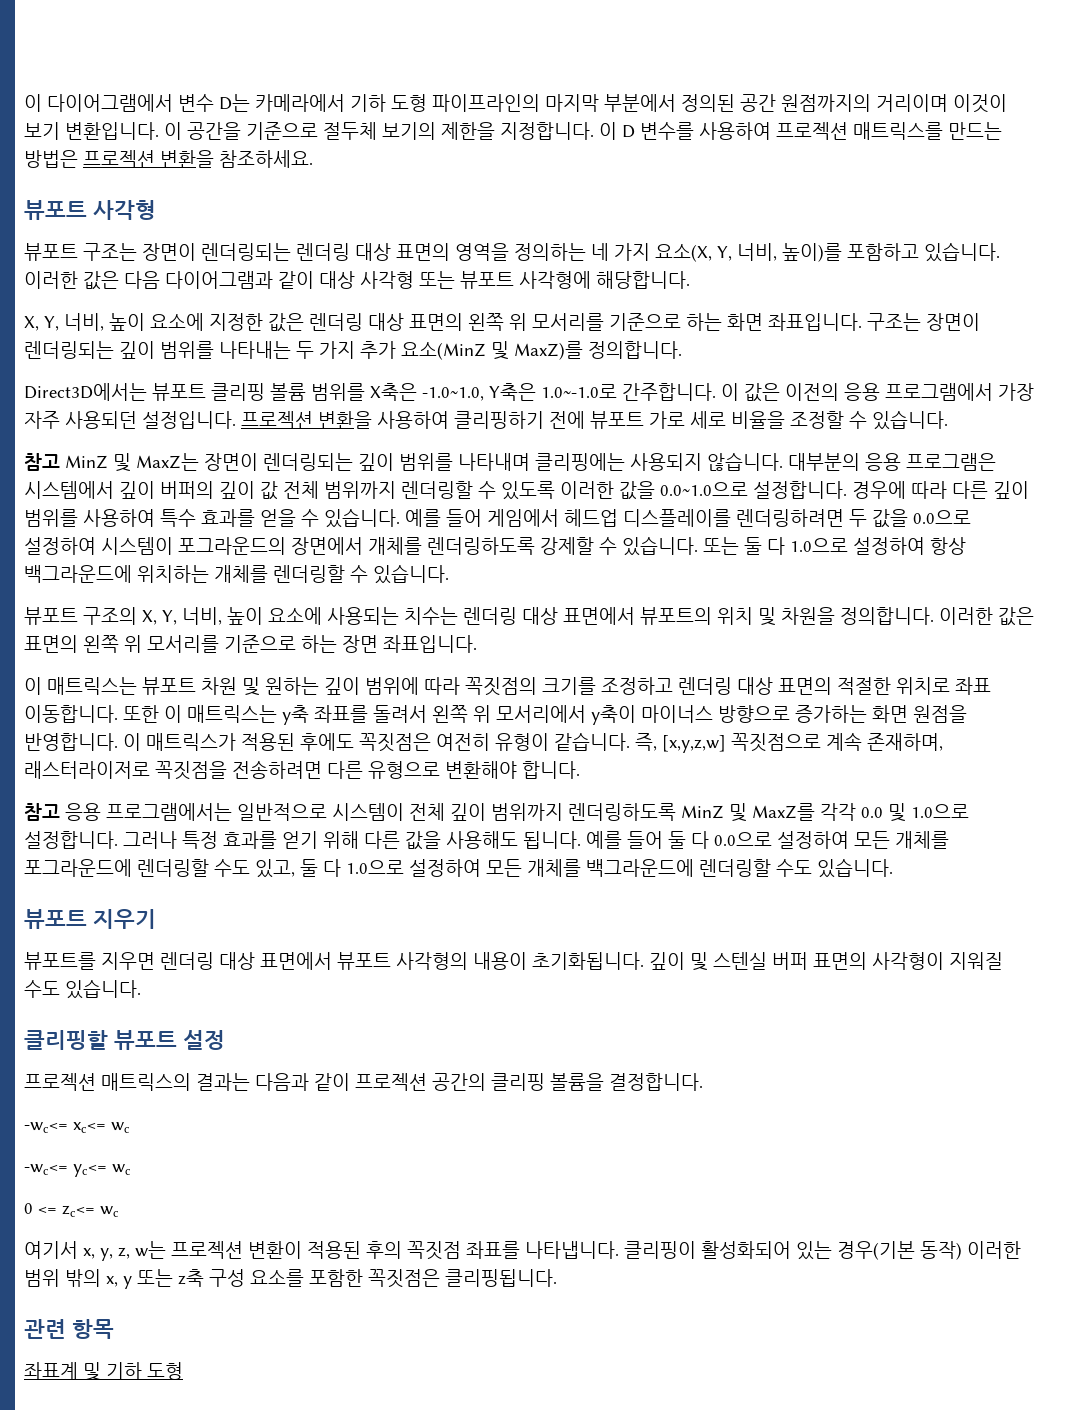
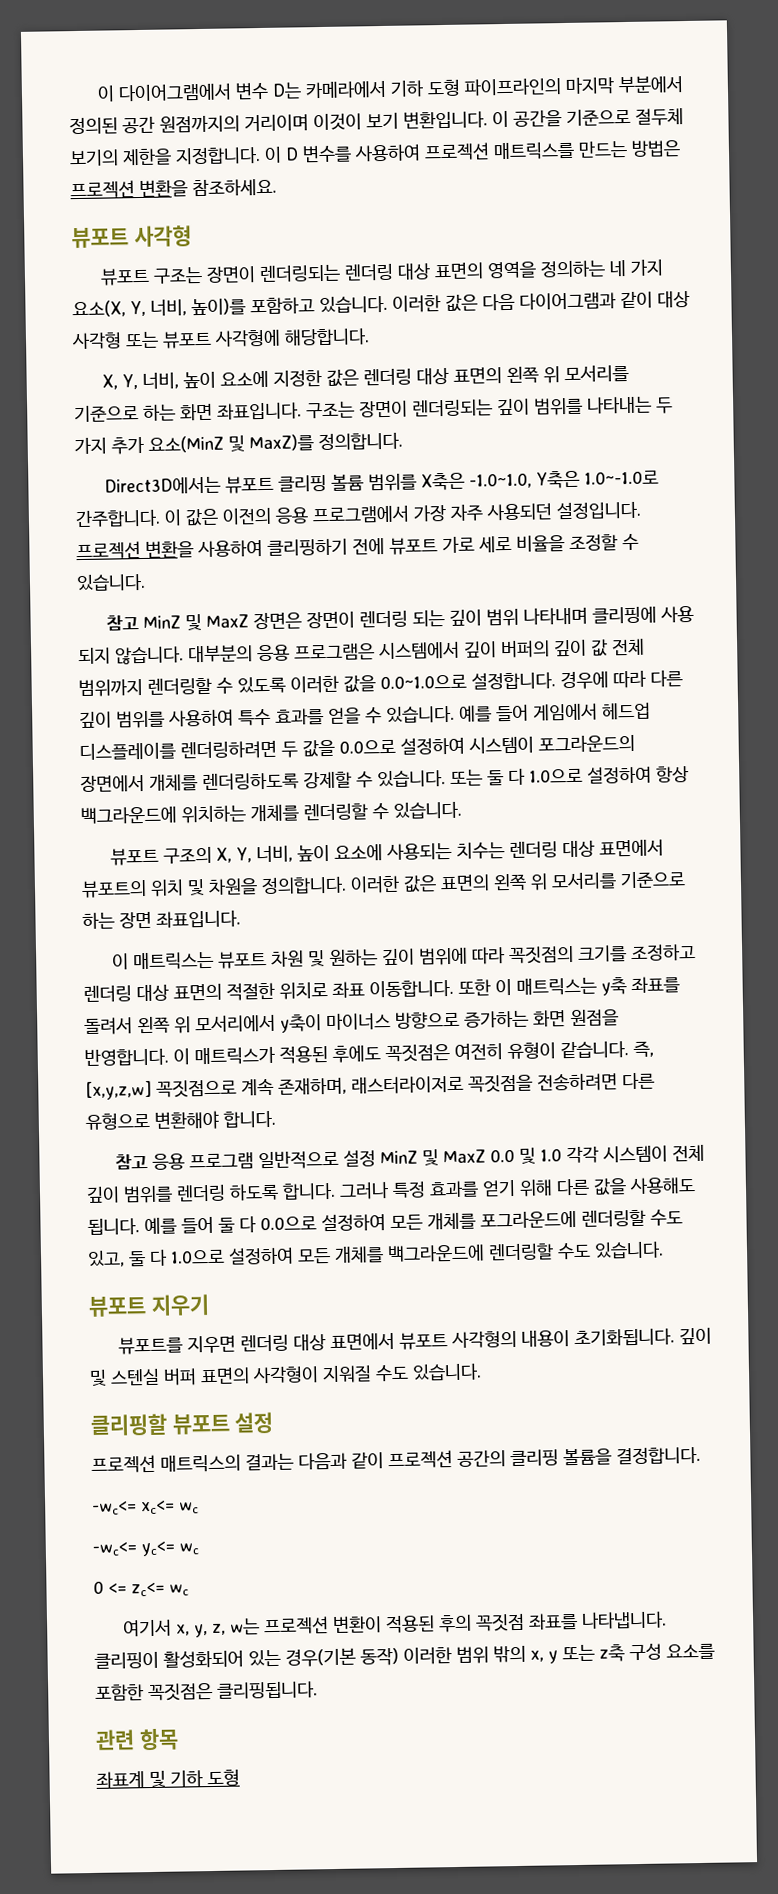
- 참고 MinZ 및 MaxZ는 장면이 렌더링되는 깊이 범위를 나타내며 클리핑에는 사용되지 않습니다.
+ 참고 MinZ 및 MaxZ 장면은 장면이 렌더링 되는 깊이 범위 나타내며 클리핑에 사용 되지 않습니다.
- 참고 응용 프로그램에서는 일반적으로 시스템이 전체 깊이 범위까지 렌더링하도록 MinZ 및 MaxZ를 각각 0.0 및 1.0으로 설정합니다.
+ 참고 응용 프로그램 일반적으로 설정 MinZ 및 MaxZ 0.0 및 1.0 각각 시스템이 전체 깊이 범위를 렌더링 하도록 합니다.

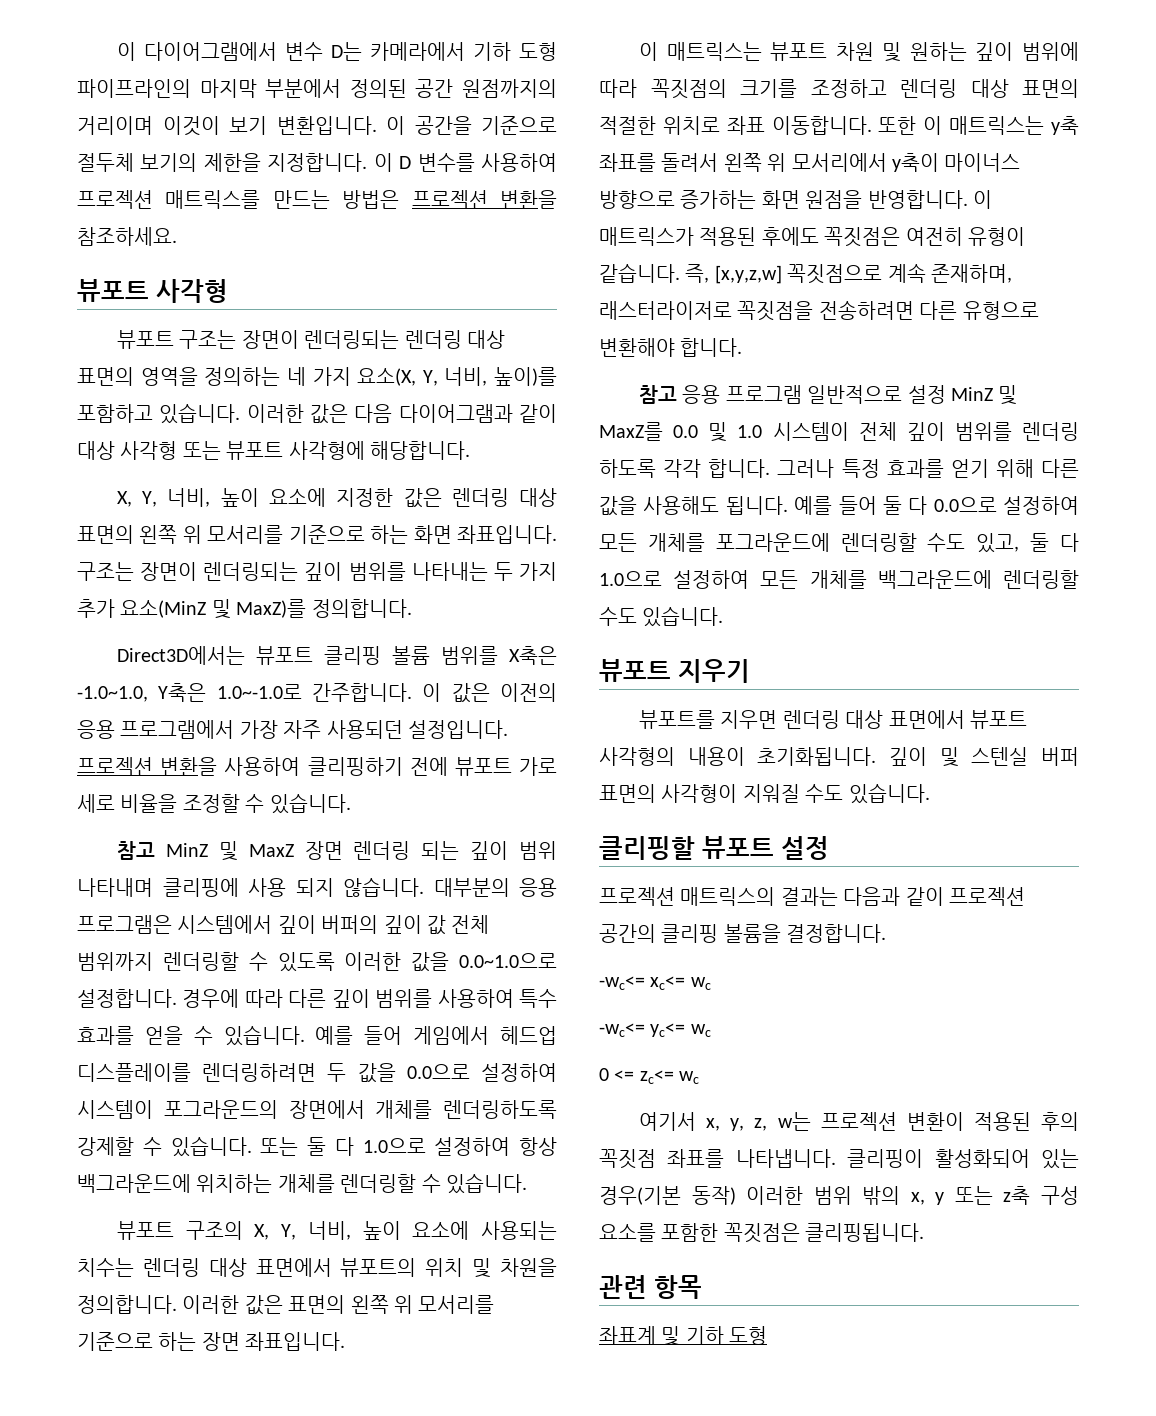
- 참고 MinZ 및 MaxZ 장면은 장면이 렌더링 되는 깊이 범위 나타내며 클리핑에 사용 되지 않습니다.
+ 참고 MinZ 및 MaxZ 장면 렌더링 되는 깊이 범위 나타내며 클리핑에 사용 되지 않습니다.
- 참고 응용 프로그램 일반적으로 설정 MinZ 및 MaxZ 0.0 및 1.0 각각 시스템이 전체 깊이 범위를 렌더링 하도록 합니다.
+ 참고 응용 프로그램 일반적으로 설정 MinZ 및 MaxZ를 0.0 및 1.0 시스템이 전체 깊이 범위를 렌더링 하도록 각각 합니다.

